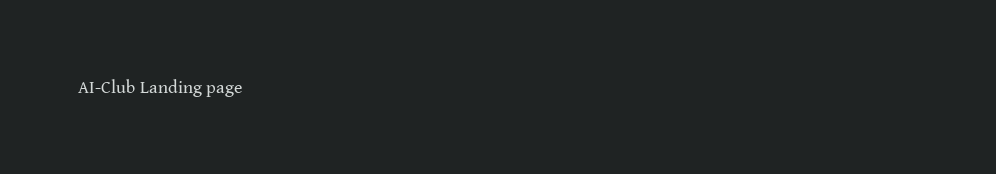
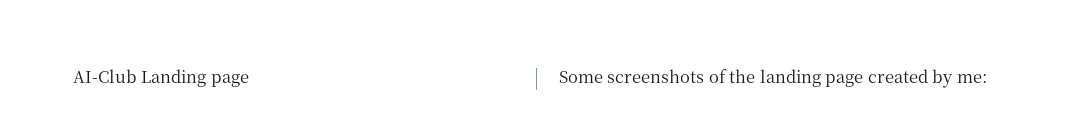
+ Some screenshots of the landing page created by me:

